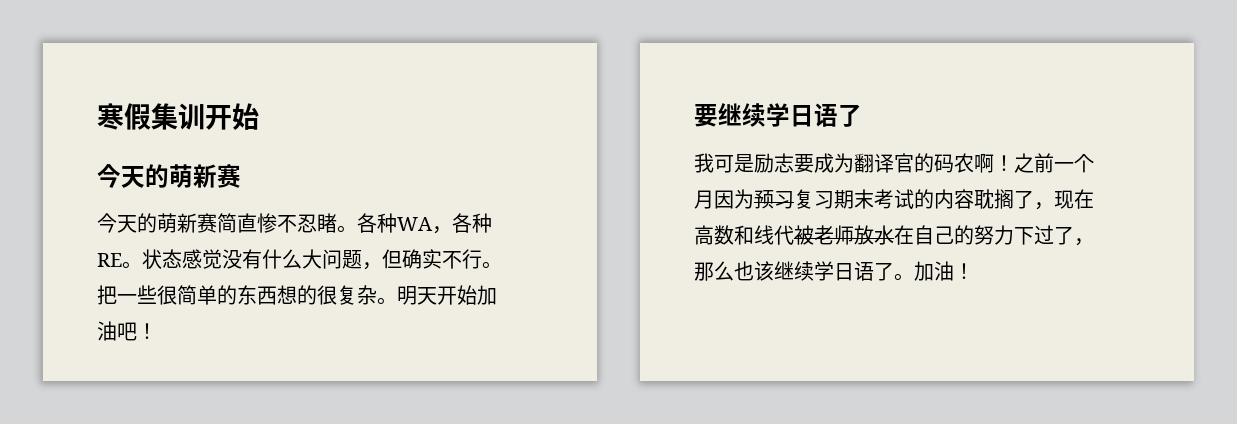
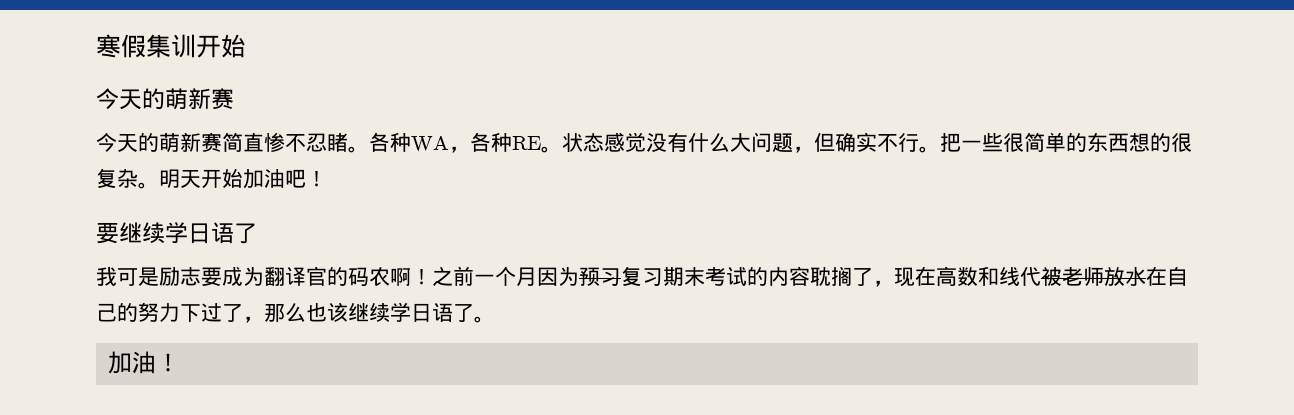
- 之前一个月因为预习复习期末考试的内容耽搁了，现在高数和线代被老师放水在自己的努力下过了，那么也该继续学日语了。加油！
+ 之前一个月因为预习复习期末考试的内容耽搁了，现在高数和线代被老师放水在自己的努力下过了，那么也该继续学日语了。
+ 加油！

